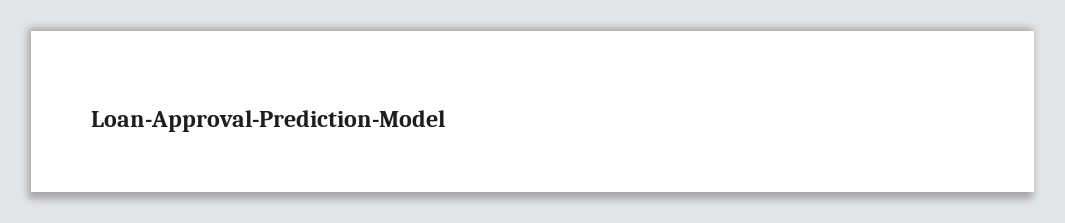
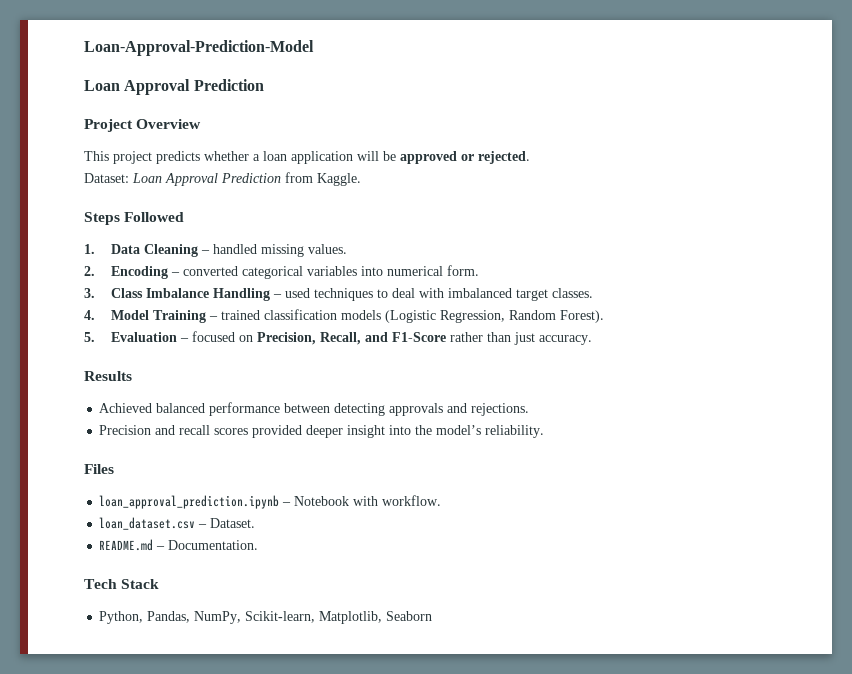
  Loan-Approval-Prediction-Model
+ Loan Approval Prediction
+ Project Overview
+ This project predicts whether a loan application will be approved or rejected.
+ Dataset: Loan Approval Prediction from Kaggle.
+ Steps Followed
+ 1. Data Cleaning – handled missing values.
+ 2. Encoding – converted categorical variables into numerical form.
+ 3. Class Imbalance Handling – used techniques to deal with imbalanced target classes.
+ 4. Model Training – trained classification models (Logistic Regression, Random Forest).
+ 5. Evaluation – focused on Precision, Recall, and F1-Score rather than just accuracy.
+ Results
+ Achieved balanced performance between detecting approvals and rejections.
+ Precision and recall scores provided deeper insight into the model’s reliability.
+ Files
+ loan_approval_prediction.ipynb – Notebook with workflow.
+ loan_dataset.csv – Dataset.
+ README.md – Documentation.
+ Tech Stack
+ Python, Pandas, NumPy, Scikit-learn, Matplotlib, Seaborn

